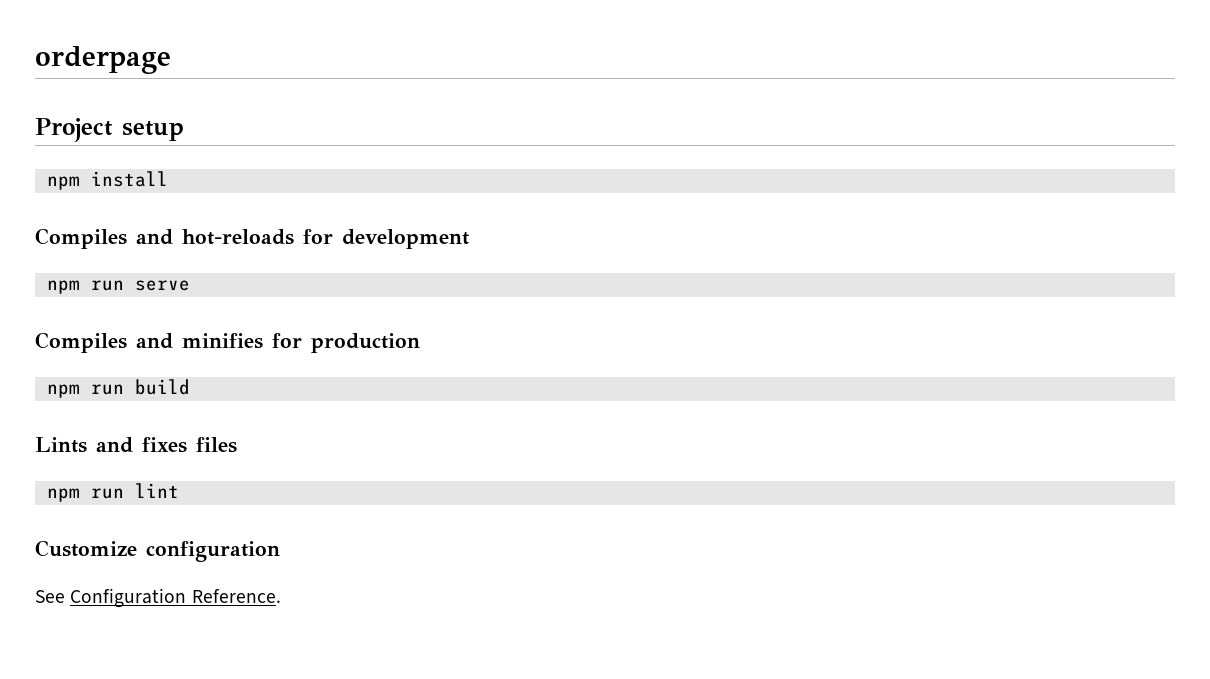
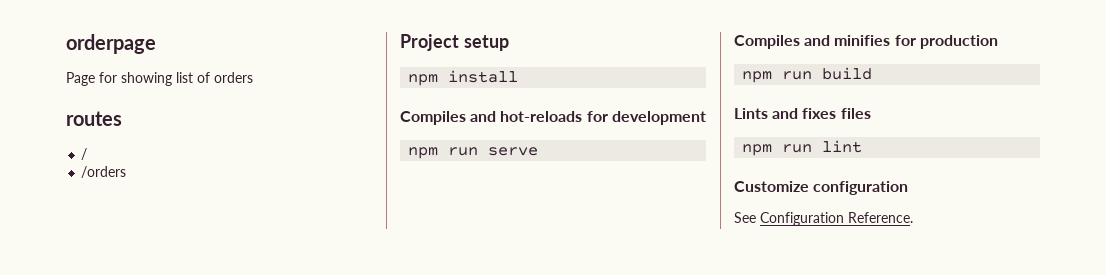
+ Page for showing list of orders
+ routes
+ /
+ /orders

